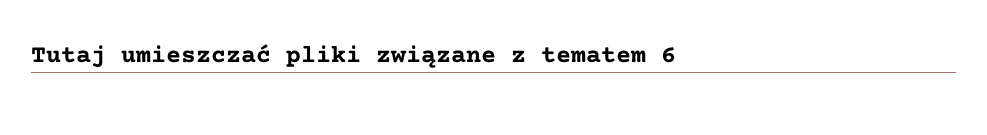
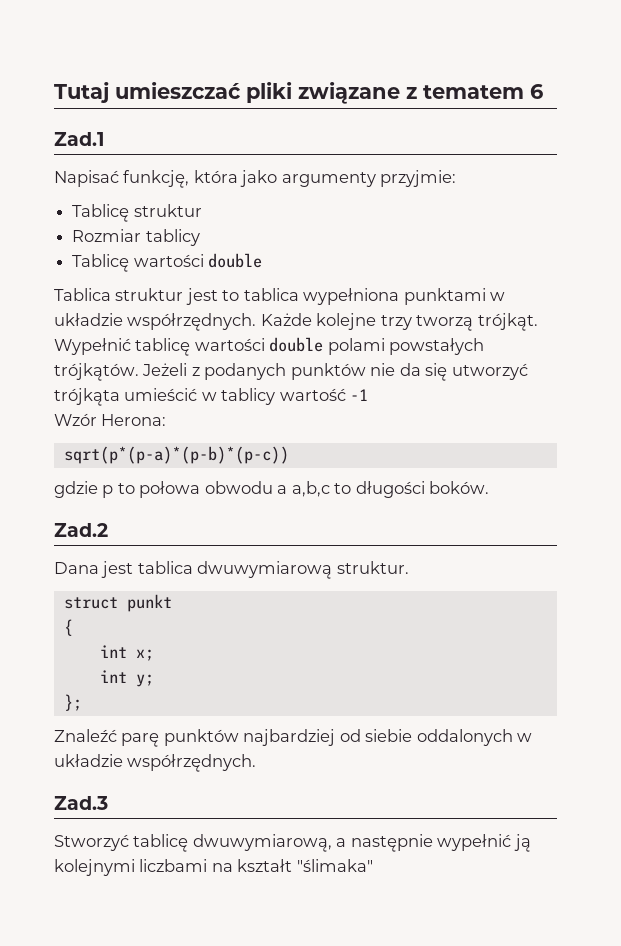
+ Zad.1
+ Napisać funkcję, która jako argumenty przyjmie:
+ Tablicę struktur
+ Rozmiar tablicy
+ Tablicę wartości double
+ Tablica struktur jest to tablica wypełniona punktami w układzie współrzędnych. Każde kolejne trzy tworzą trójkąt. Wypełnić tablicę wartości double polami powstałych trójkątów. Jeżeli z podanych punktów nie da się utworzyć trójkąta umieścić w tablicy wartość -1
+ Wzór Herona:
+ sqrt(p*(p-a)*(p-b)*(p-c))
+ gdzie p to połowa obwodu a a,b,c to długości boków.
+ Zad.2
+ Dana jest tablica dwuwymiarową struktur.
+ struct punkt
+ {
+ int x;
+ int y;
+ };
+ Znaleźć parę punktów najbardziej od siebie oddalonych w układzie współrzędnych.
+ Zad.3
+ Stworzyć tablicę dwuwymiarową, a następnie wypełnić ją kolejnymi liczbami na kształt "ślimaka"

